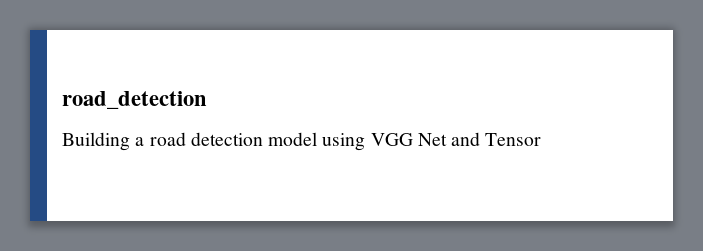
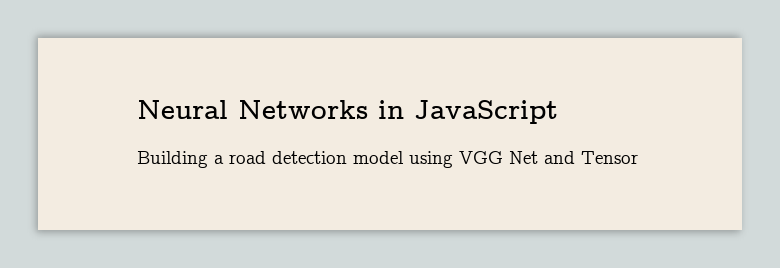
- road_detection
+ Neural Networks in JavaScript

